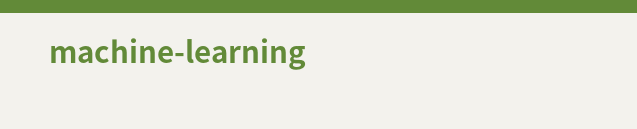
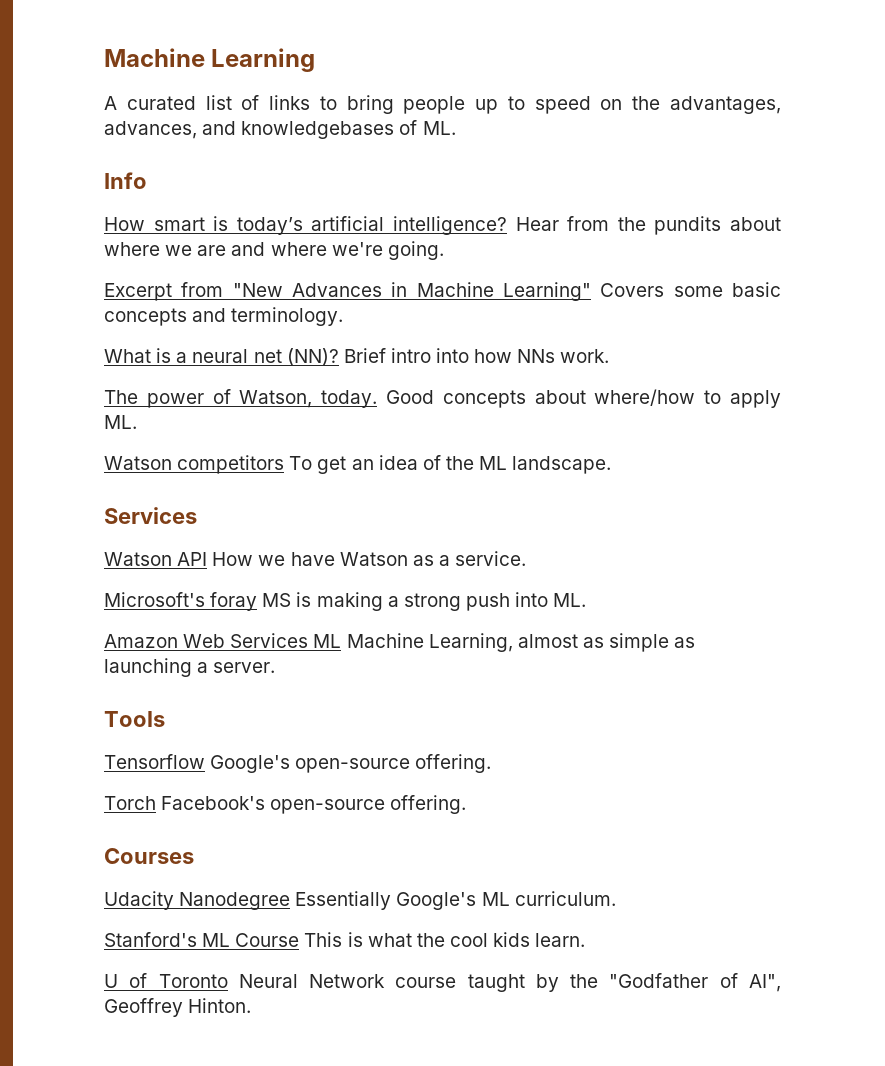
- machine-learning
+ Machine Learning
+ A curated list of links to bring people up to speed on the advantages, advances, and knowledgebases of ML.
+ Info
+ How smart is today’s artificial intelligence? Hear from the pundits about where we are and where we're going.
+ Excerpt from "New Advances in Machine Learning" Covers some basic concepts and terminology.
+ What is a neural net (NN)? Brief intro into how NNs work.
+ The power of Watson, today. Good concepts about where/how to apply ML.
+ Watson competitors To get an idea of the ML landscape.
+ Services
+ Watson API How we have Watson as a service.
+ Microsoft's foray MS is making a strong push into ML.
+ Amazon Web Services ML Machine Learning, almost as simple as launching a server.
+ Tools
+ Tensorflow Google's open-source offering.
+ Torch Facebook's open-source offering.
+ Courses
+ Udacity Nanodegree Essentially Google's ML curriculum.
+ Stanford's ML Course This is what the cool kids learn.
+ U of Toronto Neural Network course taught by the "Godfather of AI", Geoffrey Hinton.

